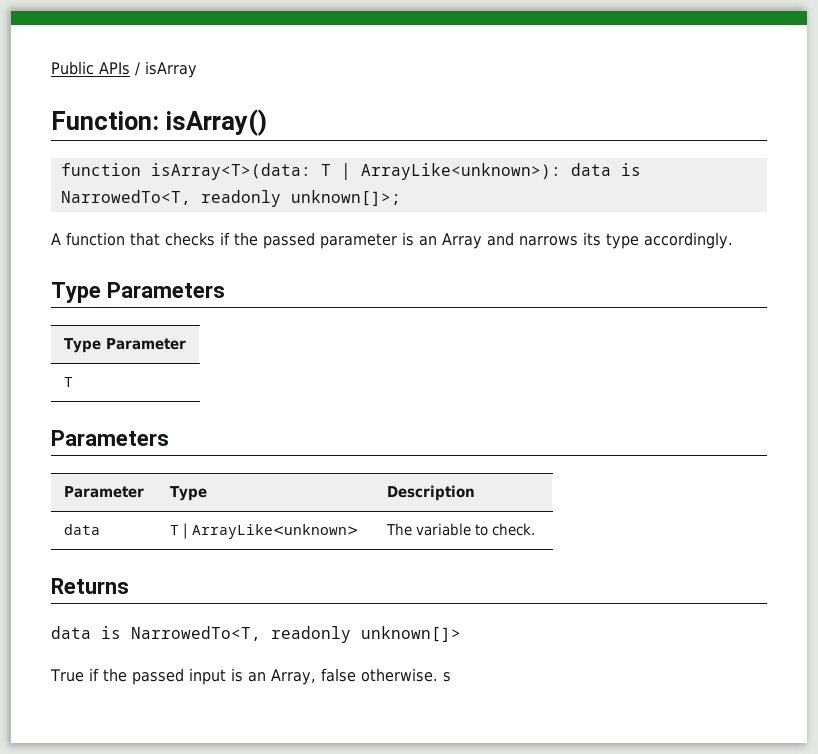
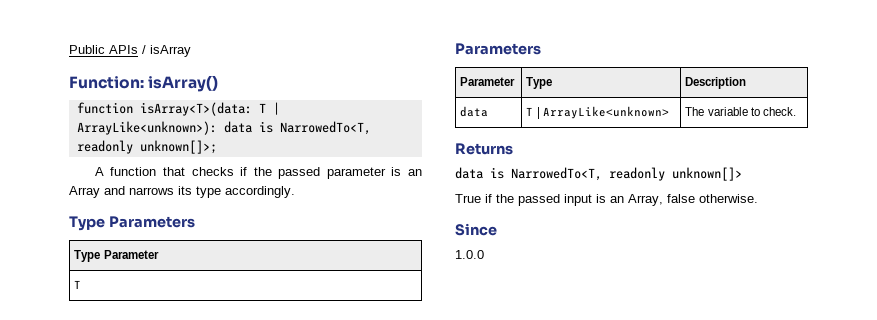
- True if the passed input is an Array, false otherwise. s
+ True if the passed input is an Array, false otherwise.
+ Since
+ 1.0.0

